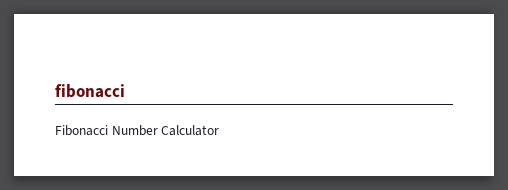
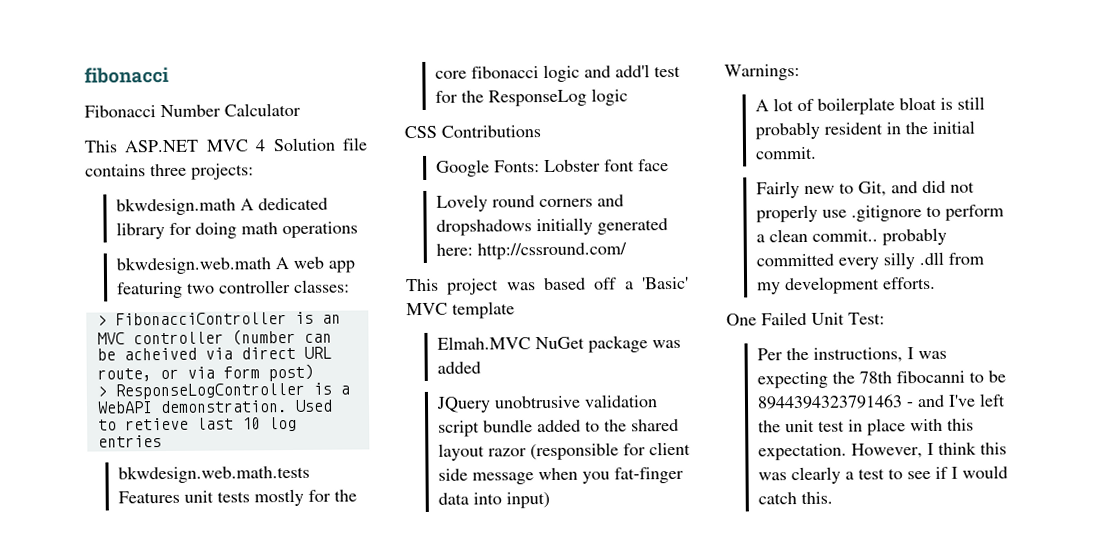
+ This ASP.NET MVC 4 Solution file contains three projects:
+ bkwdesign.math A dedicated library for doing math operations
+ bkwdesign.web.math A web app featuring two controller classes:
+ > FibonacciController is an MVC controller (number can be acheived via direct URL route, or via form post)
+ > ResponseLogController is a WebAPI demonstration. Used to retieve last 10 log entries
+ bkwdesign.web.math.tests Features unit tests mostly for the core fibonacci logic and add'l test for the ResponseLog logic
+ CSS Contributions
+ Google Fonts: Lobster font face
+ Lovely round corners and dropshadows initially generated here: http://cssround.com/
+ This project was based off a 'Basic' MVC template
+ Elmah.MVC NuGet package was added
+ JQuery unobtrusive validation script bundle added to the shared layout razor (responsible for client side message when you fat-finger data into input)
+ Warnings:
+ A lot of boilerplate bloat is still probably resident in the initial commit.
+ Fairly new to Git, and did not properly use .gitignore to perform a clean commit.. probably committed every silly .dll from my development efforts.
+ One Failed Unit Test:
+ Per the instructions, I was expecting the 78th fibocanni to be 8944394323791463 - and I've left the unit test in place with this expectation. However, I think this was clearly a test to see if I would catch this.

